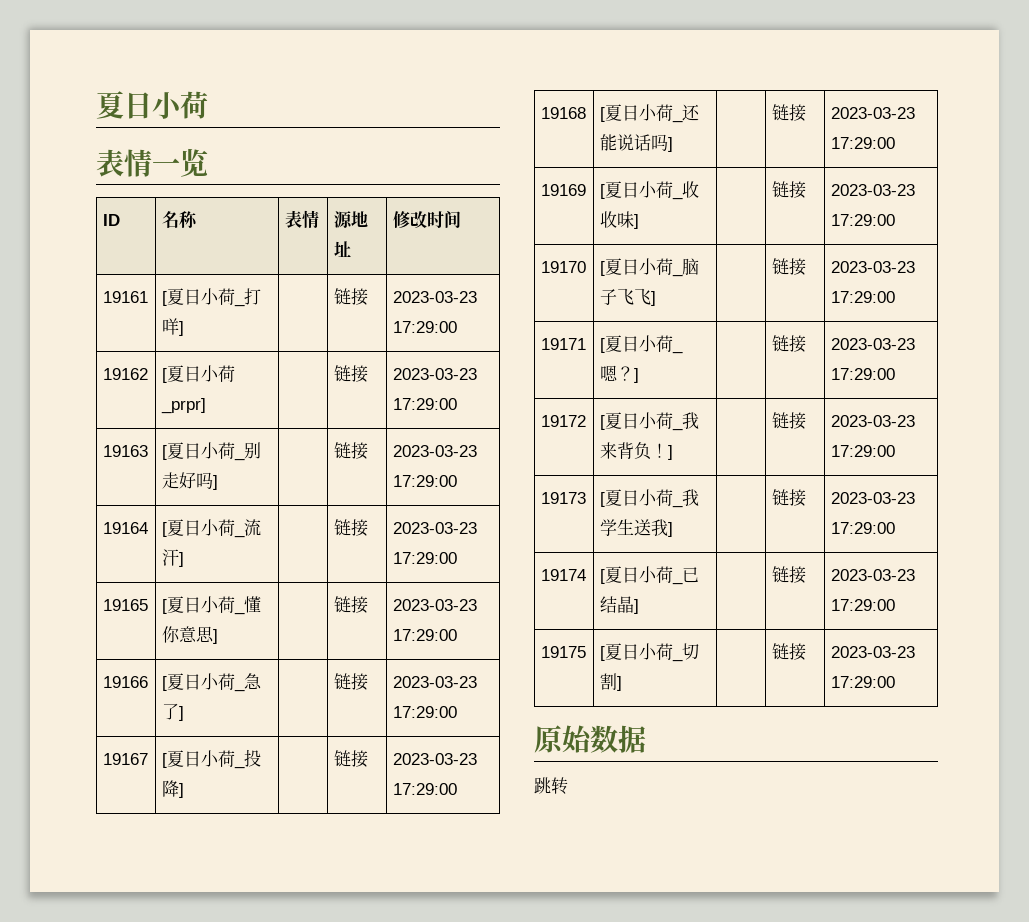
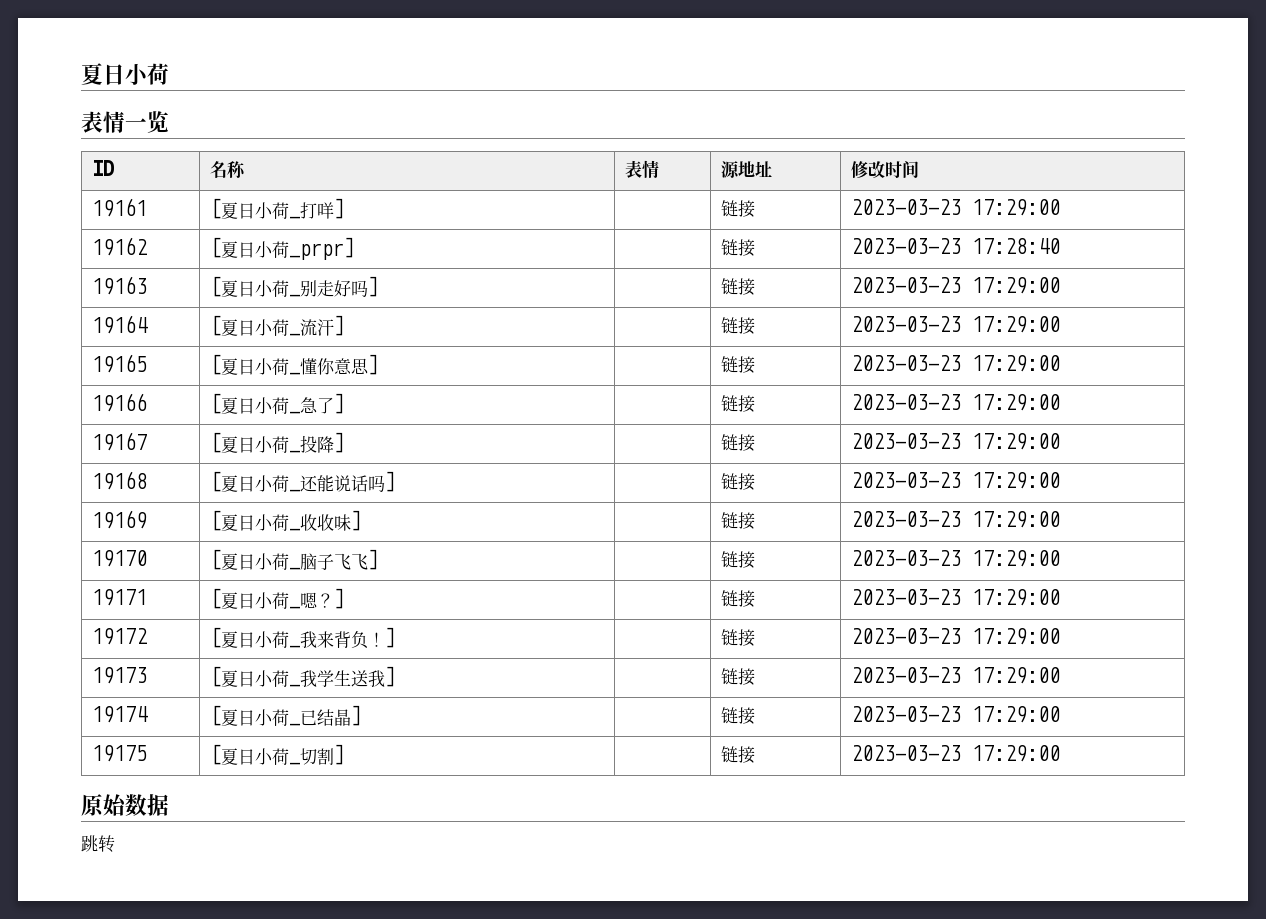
- 19162 | [夏日小荷_prpr] | | 链接 | 2023-03-23 17:29:00
+ 19162 | [夏日小荷_prpr] | | 链接 | 2023-03-23 17:28:40

